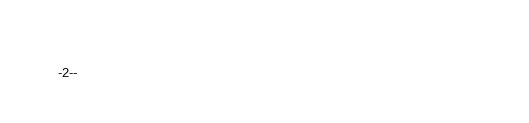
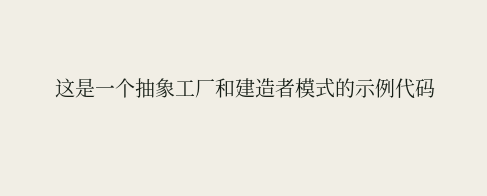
- -2--
+ 这是一个抽象工厂和建造者模式的示例代码

